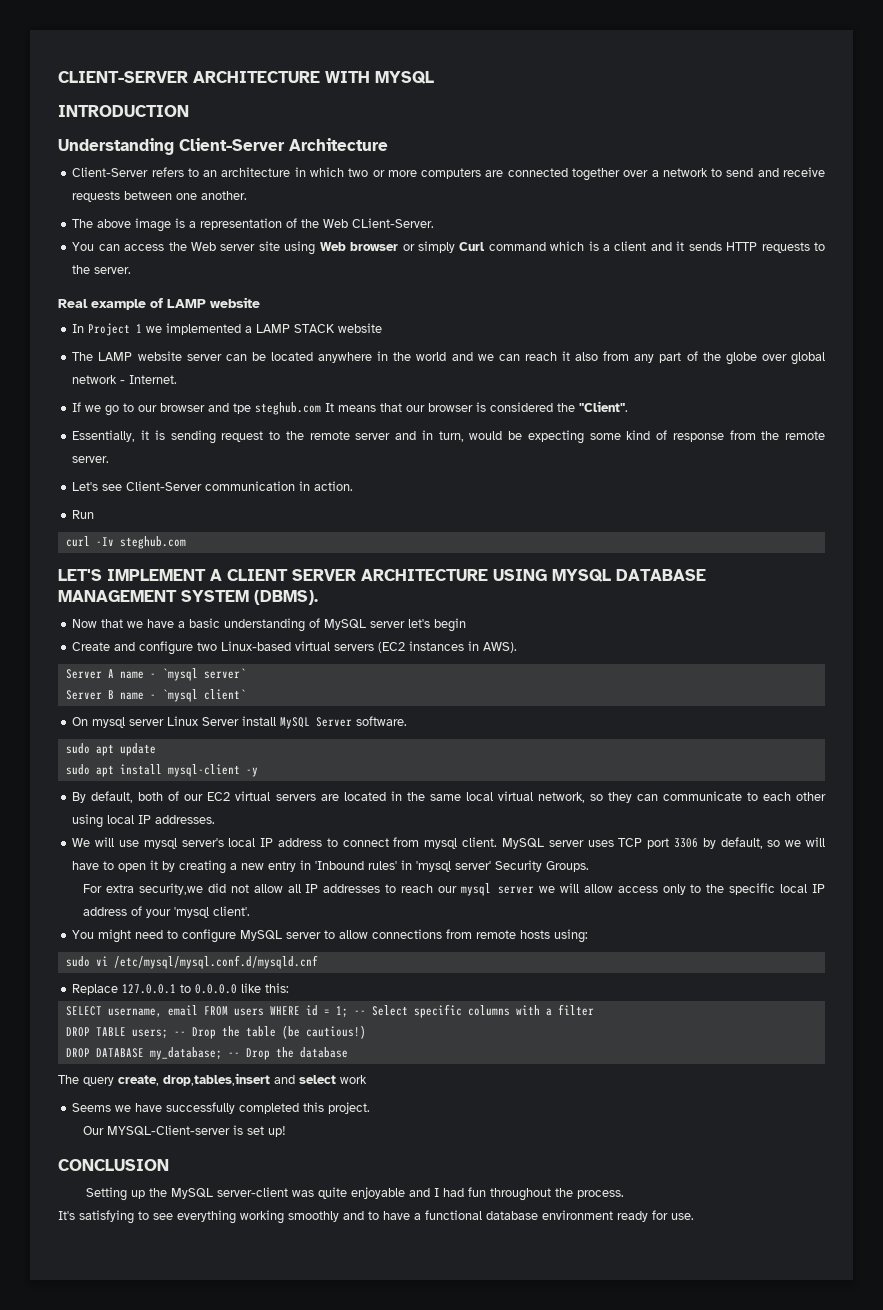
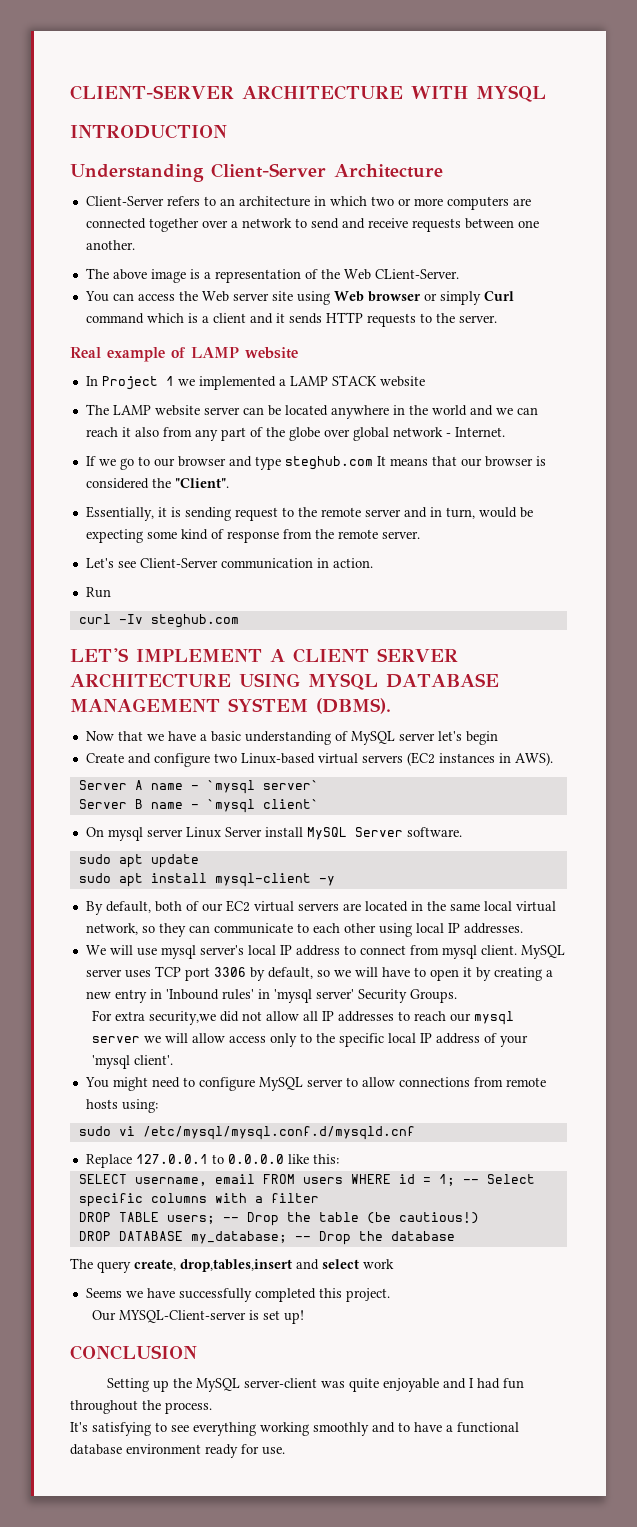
- If we go to our browser and tpe steghub.com It means that our browser is considered the "Client".
+ If we go to our browser and type steghub.com It means that our browser is considered the "Client".

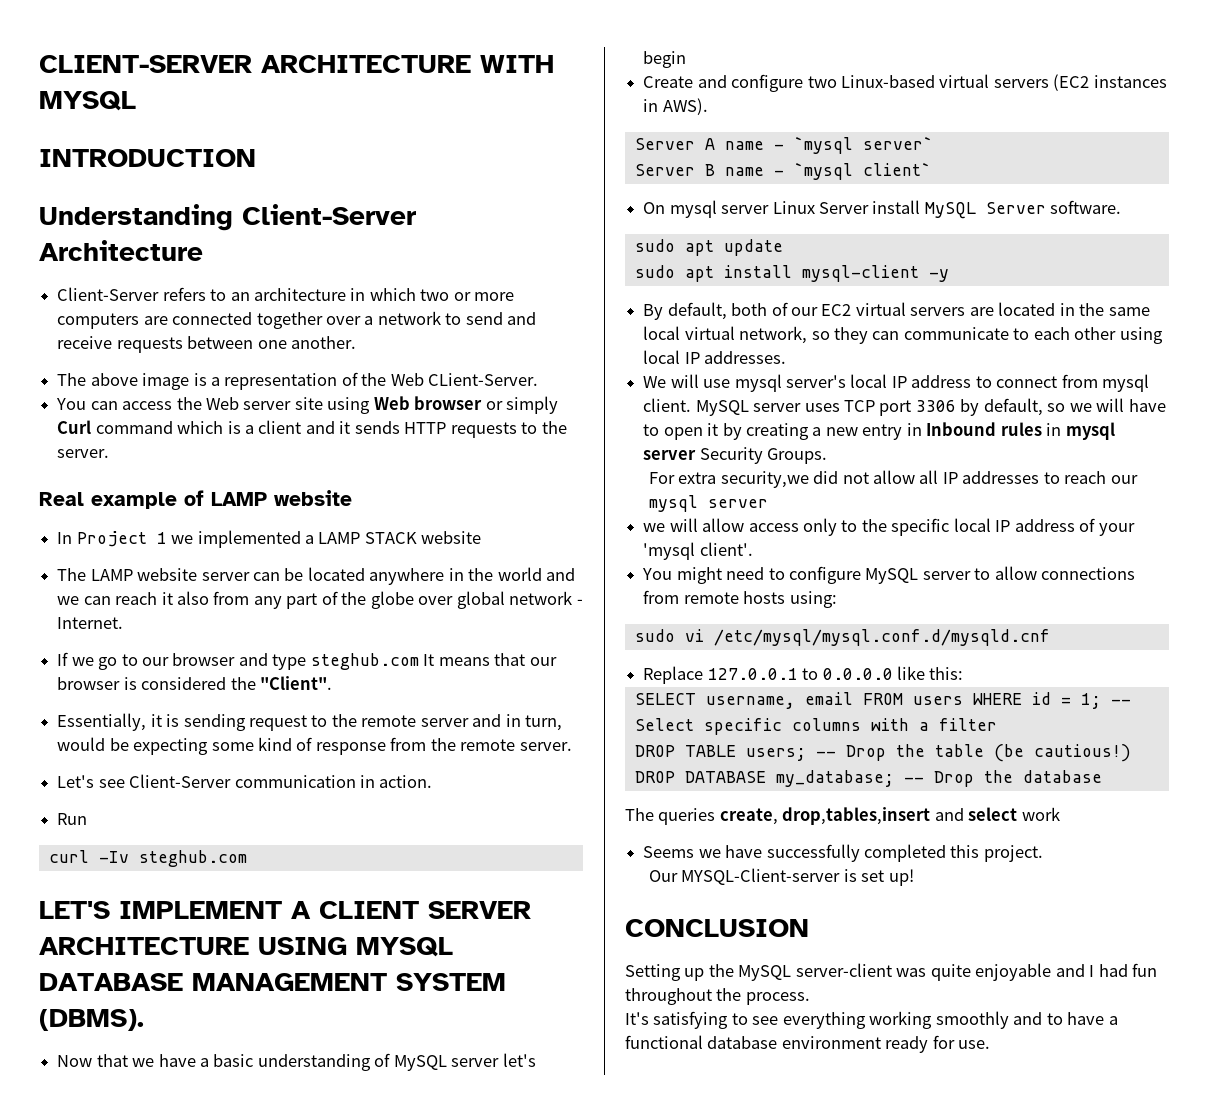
- MySQL server uses TCP port 3306 by default, so we will have to open it by creating a new entry in 'Inbound rules' in 'mysql server' Security Groups.
+ MySQL server uses TCP port 3306 by default, so we will have to open it by creating a new entry in Inbound rules in mysql server Security Groups.
- For extra security,we did not allow all IP addresses to reach our mysql server we will allow access only to the specific local IP address of your 'mysql client'.
+ For extra security,we did not allow all IP addresses to reach our mysql server
+ we will allow access only to the specific local IP address of your 'mysql client'.
- The query create, drop,tables,insert and select work
+ The queries create, drop,tables,insert and select work

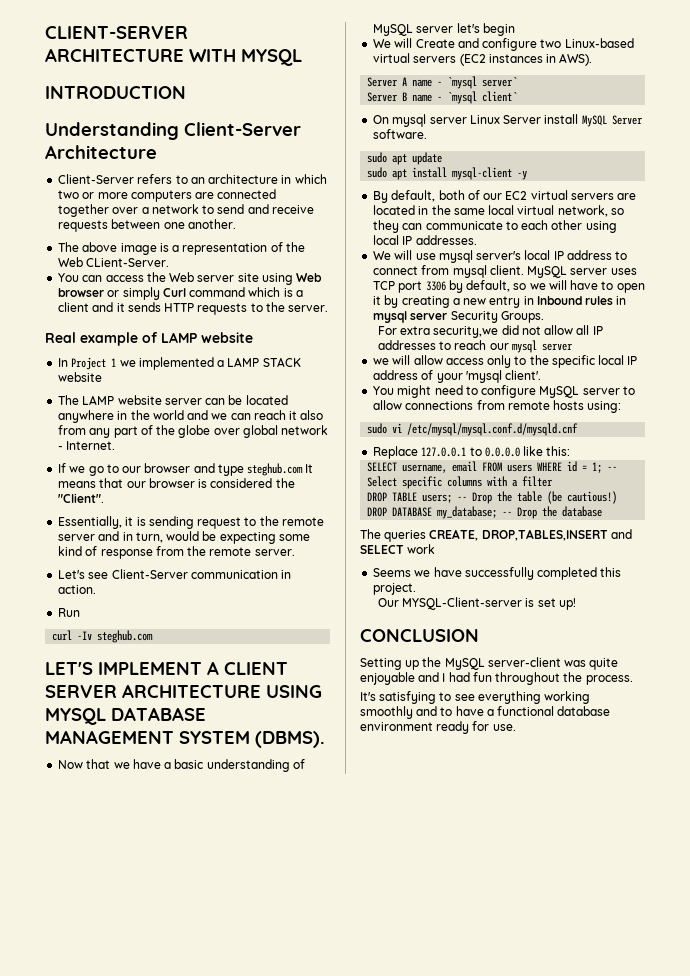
- Create and configure two Linux-based virtual servers (EC2 instances in AWS).
+ We will Create and configure two Linux-based virtual servers (EC2 instances in AWS).
- The queries create, drop,tables,insert and select work
+ The queries CREATE, DROP,TABLES,INSERT and SELECT work

